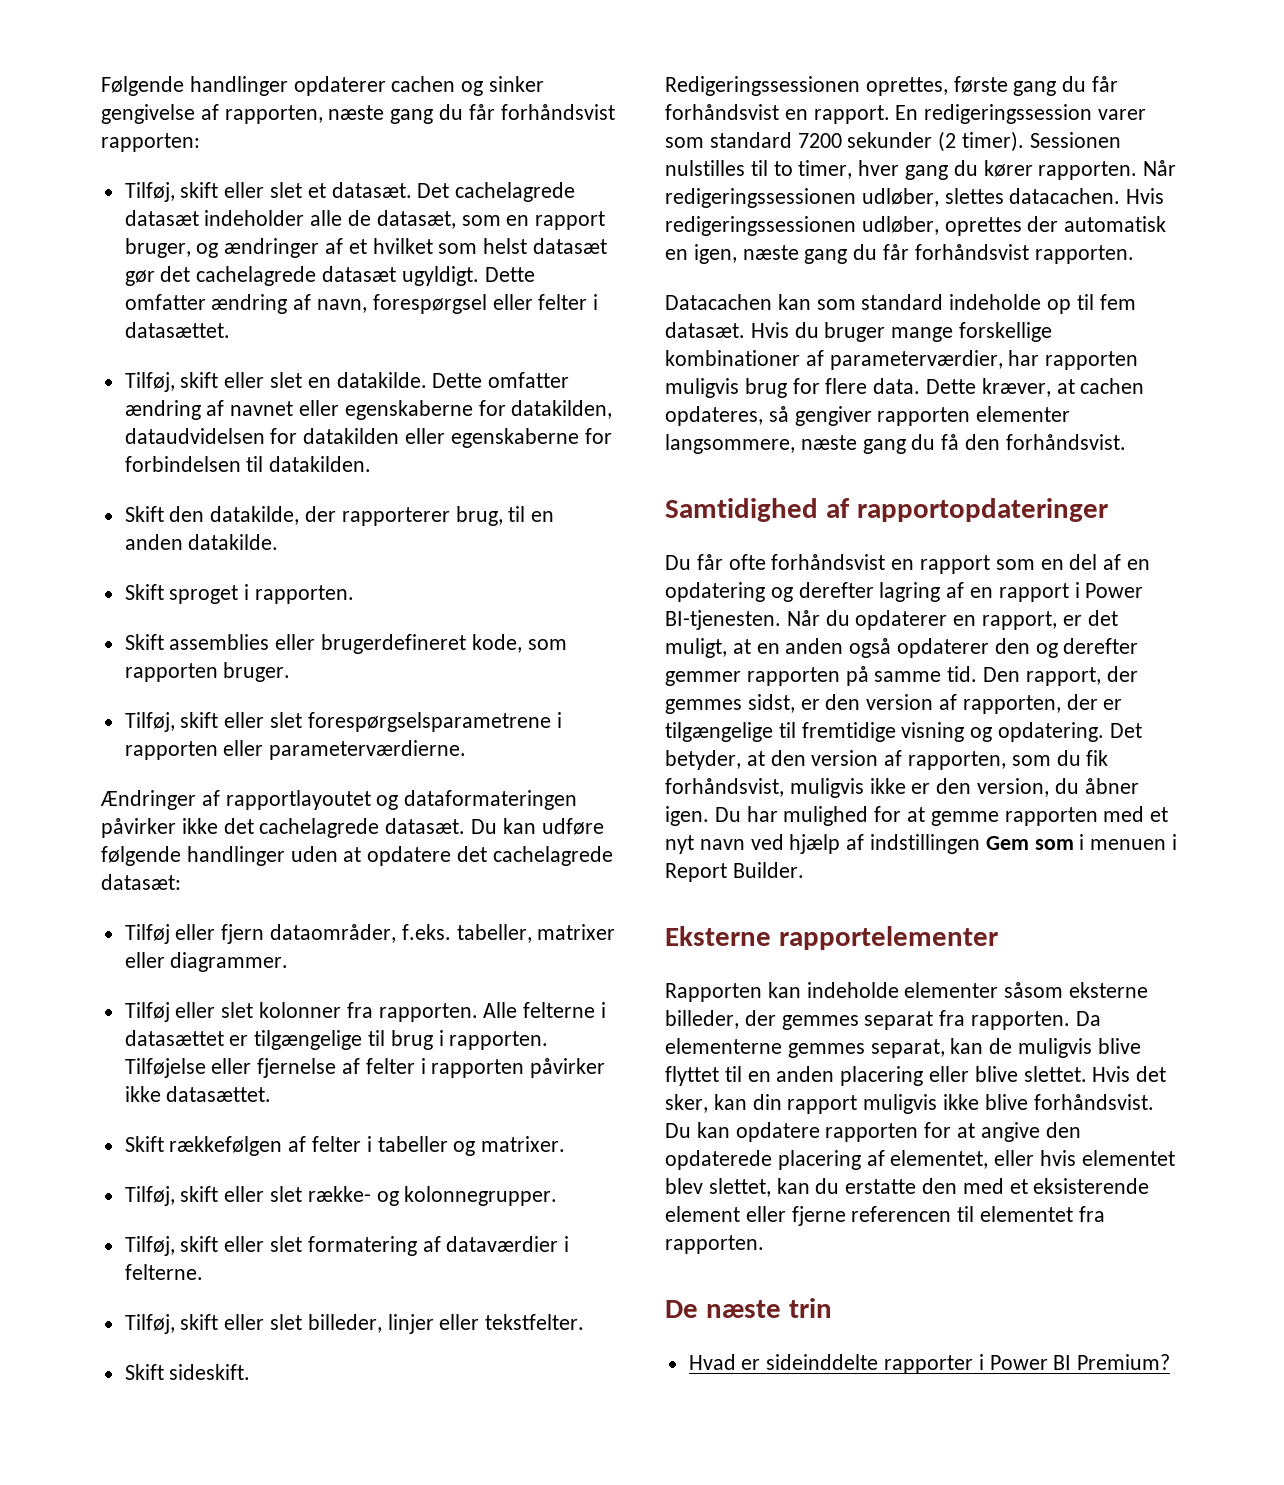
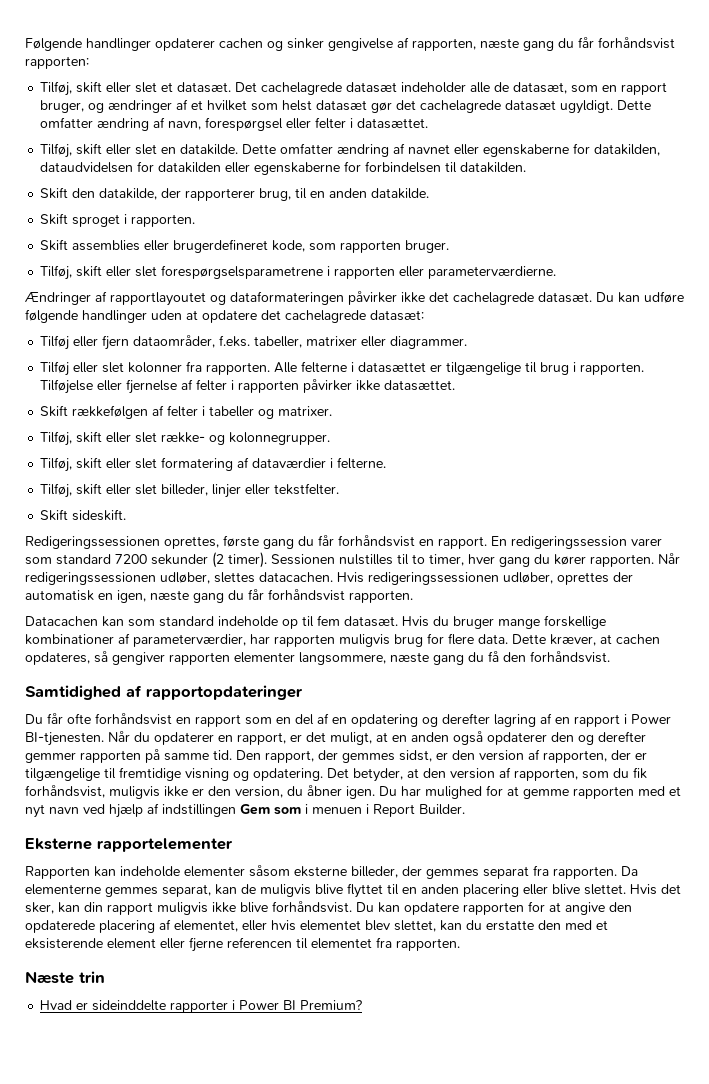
- De næste trin
+ Næste trin

